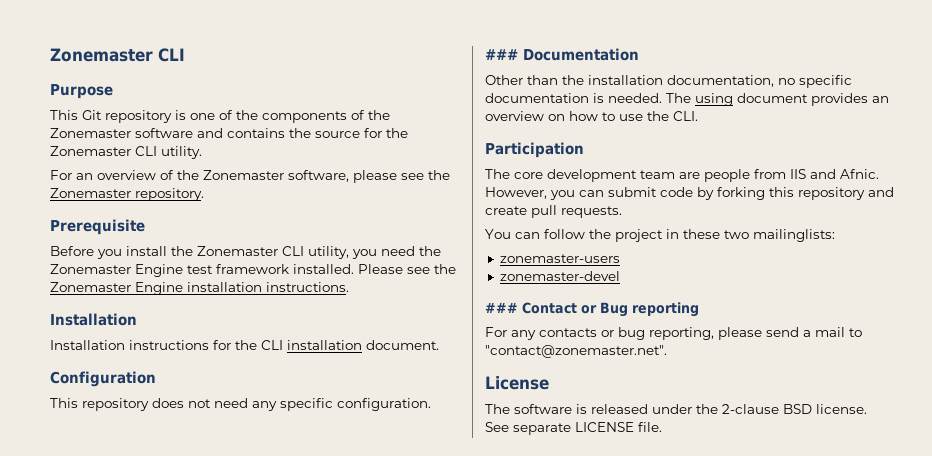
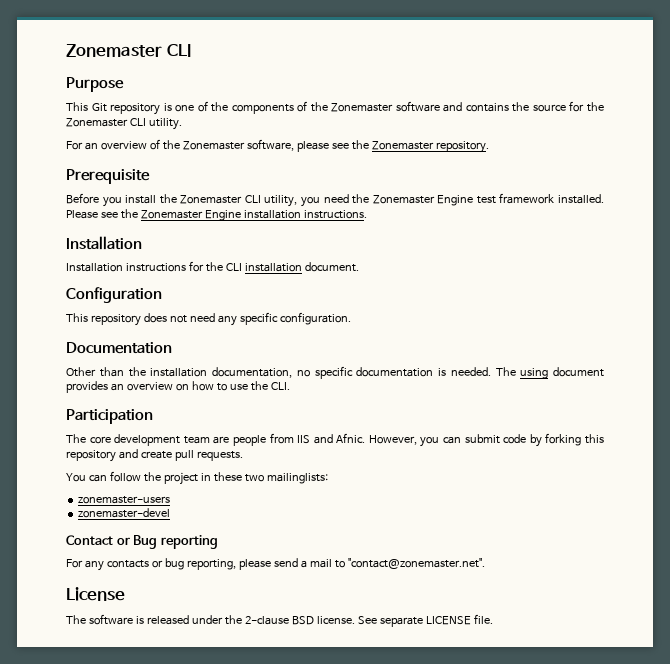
- ### Documentation
+ Documentation
- ### Contact or Bug reporting
+ Contact or Bug reporting

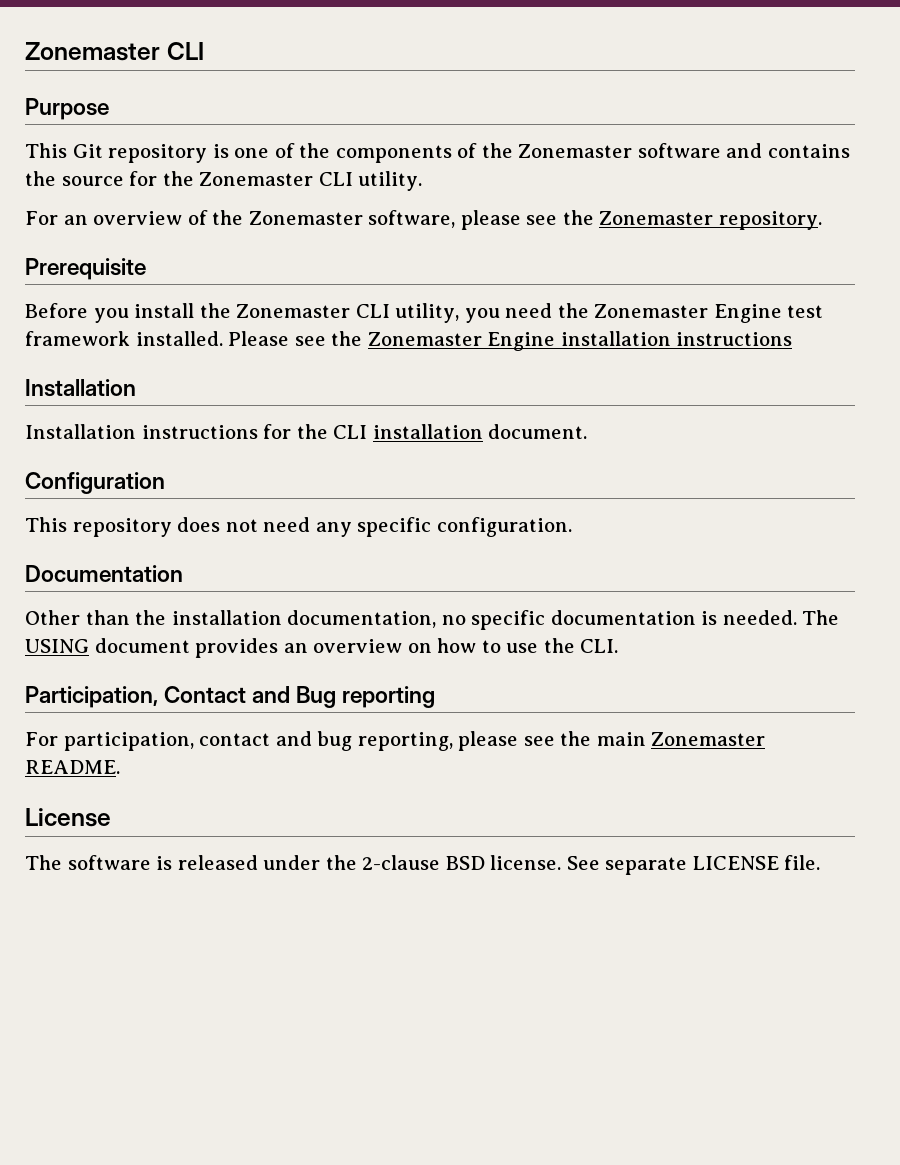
- Please see the Zonemaster Engine installation instructions.
+ Please see the Zonemaster Engine installation instructions
- The using document provides an overview on how to use the CLI.
+ The USING document provides an overview on how to use the CLI.
- Participation
- The core development team are people from IIS and Afnic. However, you can submit code by forking this repository and create pull requests.
- You can follow the project in these two mailinglists:
- zonemaster-users
- zonemaster-devel
- Contact or Bug reporting
- For any contacts or bug reporting, please send a mail to "contact@zonemaster.net".
+ Participation, Contact and Bug reporting
+ For participation, contact and bug reporting, please see the main Zonemaster README.

